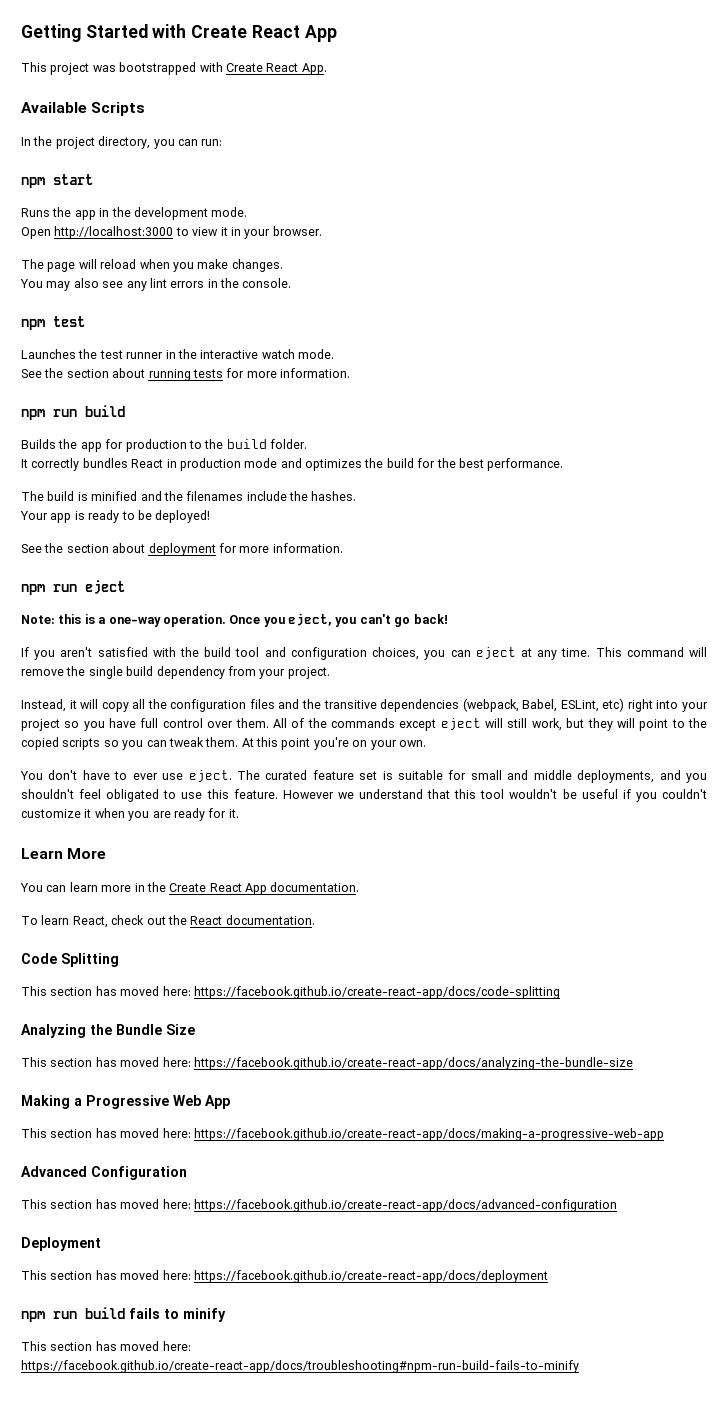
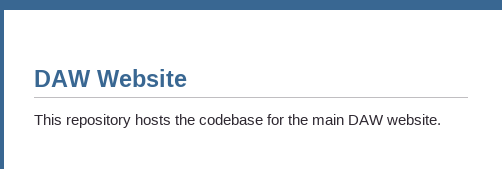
- Getting Started with Create React App
- This project was bootstrapped with Create React App.
- Available Scripts
- In the project directory, you can run:
- npm start
- Runs the app in the development mode.
- Open http://localhost:3000 to view it in your browser.
- The page will reload when you make changes.
- You may also see any lint errors in the console.
- npm test
- Launches the test runner in the interactive watch mode.
- See the section about running tests for more information.
- npm run build
- Builds the app for production to the build folder.
- It correctly bundles React in production mode and optimizes the build for the best performance.
- The build is minified and the filenames include the hashes.
- Your app is ready to be deployed!
- See the section about deployment for more information.
- npm run eject
- Note: this is a one-way operation. Once you eject, you can't go back!
- If you aren't satisfied with the build tool and configuration choices, you can eject at any time. This command will remove the single build dependency from your project.
- Instead, it will copy all the configuration files and the transitive dependencies (webpack, Babel, ESLint, etc) right into your project so you have full control over them. All of the commands except eject will still work, but they will point to the copied scripts so you can tweak them. At this point you're on your own.
- You don't have to ever use eject. The curated feature set is suitable for small and middle deployments, and you shouldn't feel obligated to use this feature. However we understand that this tool wouldn't be useful if you couldn't customize it when you are ready for it.
- Learn More
- You can learn more in the Create React App documentation.
- To learn React, check out the React documentation.
- Code Splitting
- This section has moved here: https://facebook.github.io/create-react-app/docs/code-splitting
- Analyzing the Bundle Size
- This section has moved here: https://facebook.github.io/create-react-app/docs/analyzing-the-bundle-size
- Making a Progressive Web App
- This section has moved here: https://facebook.github.io/create-react-app/docs/making-a-progressive-web-app
- Advanced Configuration
- This section has moved here: https://facebook.github.io/create-react-app/docs/advanced-configuration
- Deployment
- This section has moved here: https://facebook.github.io/create-react-app/docs/deployment
- npm run build fails to minify
- This section has moved here: https://facebook.github.io/create-react-app/docs/troubleshooting#npm-run-build-fails-to-minify
+ DAW Website
+ This repository hosts the codebase for the main DAW website.

